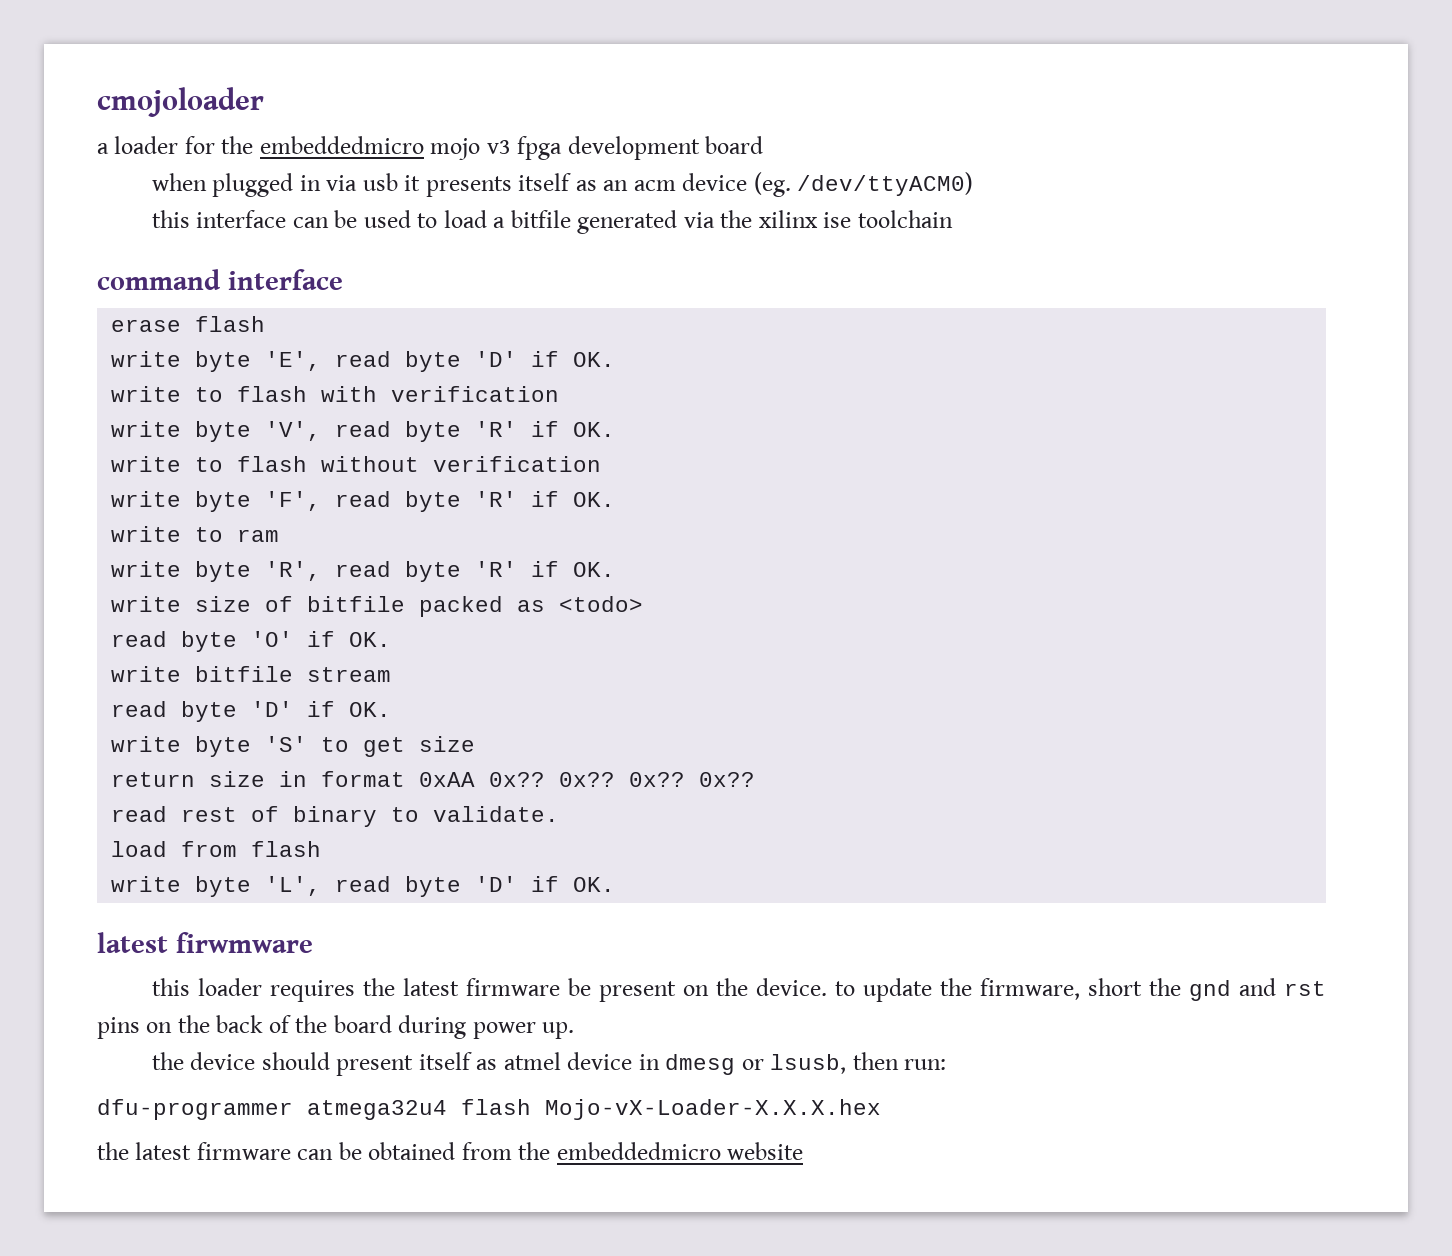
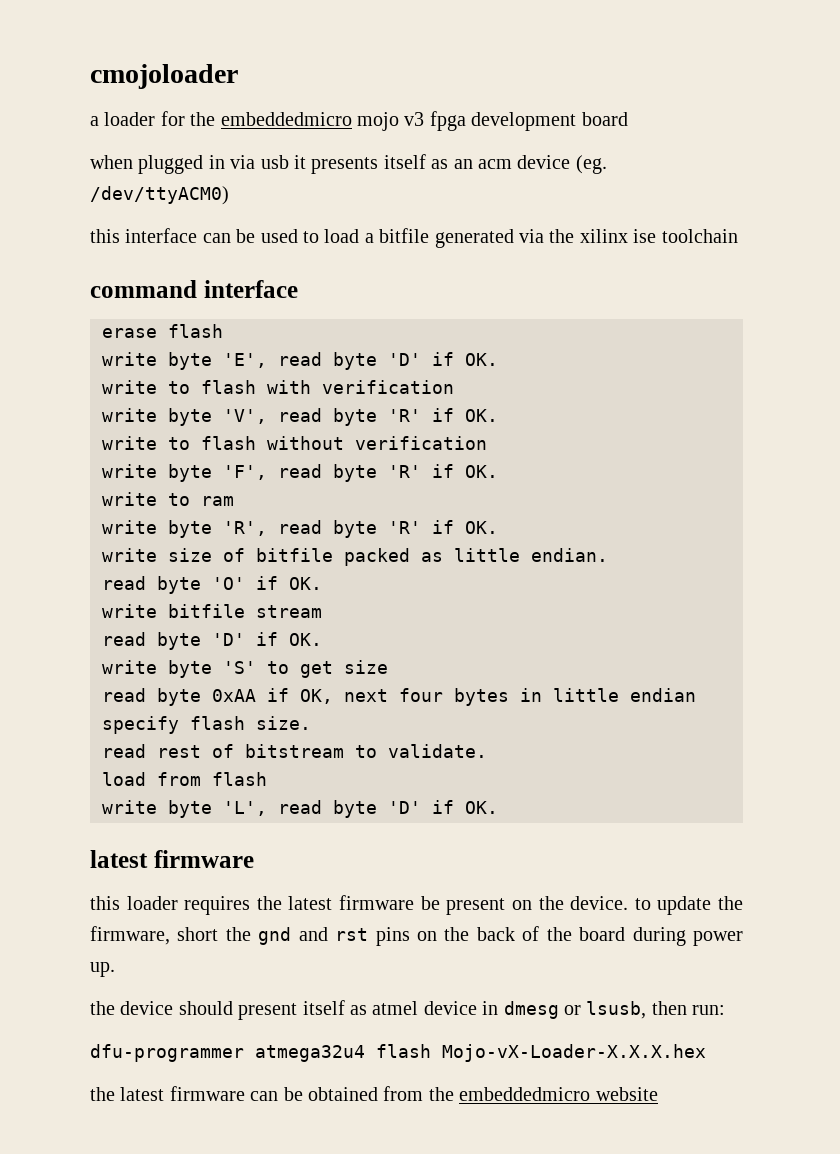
- write size of bitfile packed as <todo>
+ write size of bitfile packed as little endian.
- return size in format 0xAA 0x?? 0x?? 0x?? 0x??
+ read byte 0xAA if OK, next four bytes in little endian specify flash size.
- read rest of binary to validate.
+ read rest of bitstream to validate.
  write byte 'L', read byte 'D' if OK.
- latest firwmware
+ latest firmware

